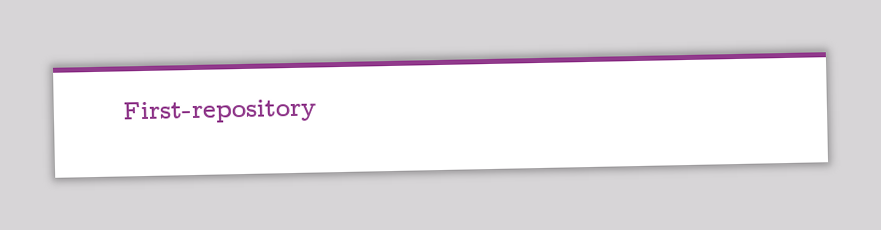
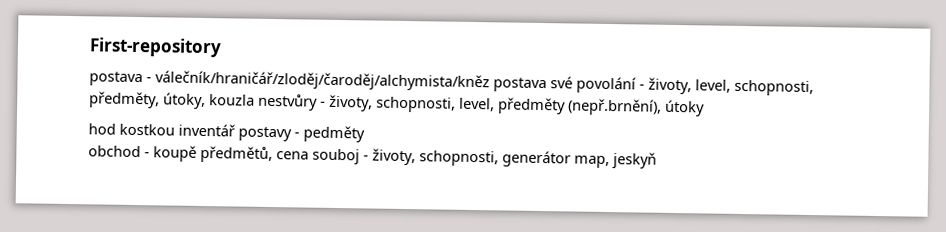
+ postava - válečník/hraničář/zloděj/čaroděj/alchymista/kněz postava své povolání - životy, level, schopnosti, předměty, útoky, kouzla nestvůry - životy, schopnosti, level, předměty (nepř.brnění), útoky
+ hod kostkou inventář postavy - pedměty
+ obchod - koupě předmětů, cena souboj - životy, schopnosti, generátor map, jeskyň

